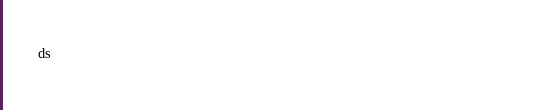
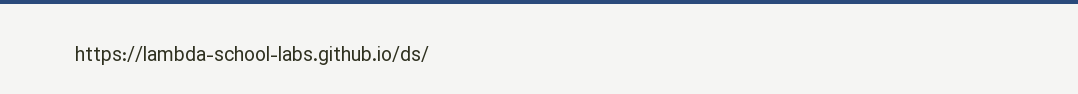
- ds
+ https://lambda-school-labs.github.io/ds/

